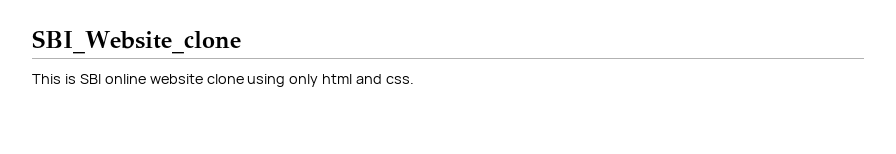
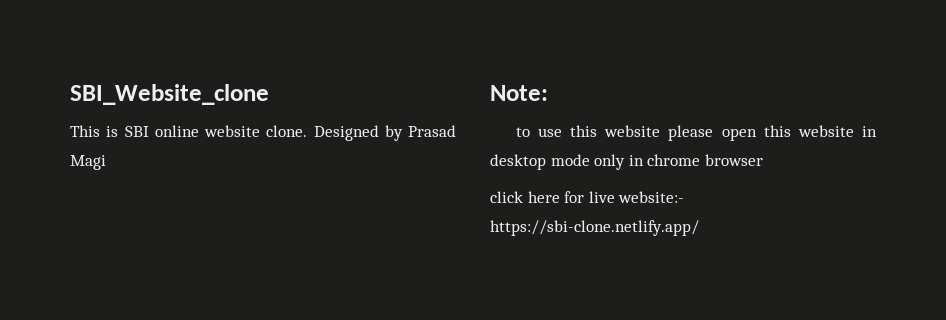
- This is SBI online website clone using only html and css.
+ This is SBI online website clone. Designed by Prasad Magi
+ Note:
+ to use this website please open this website in desktop mode only in chrome browser
+ click here for live website:- https://sbi-clone.netlify.app/

